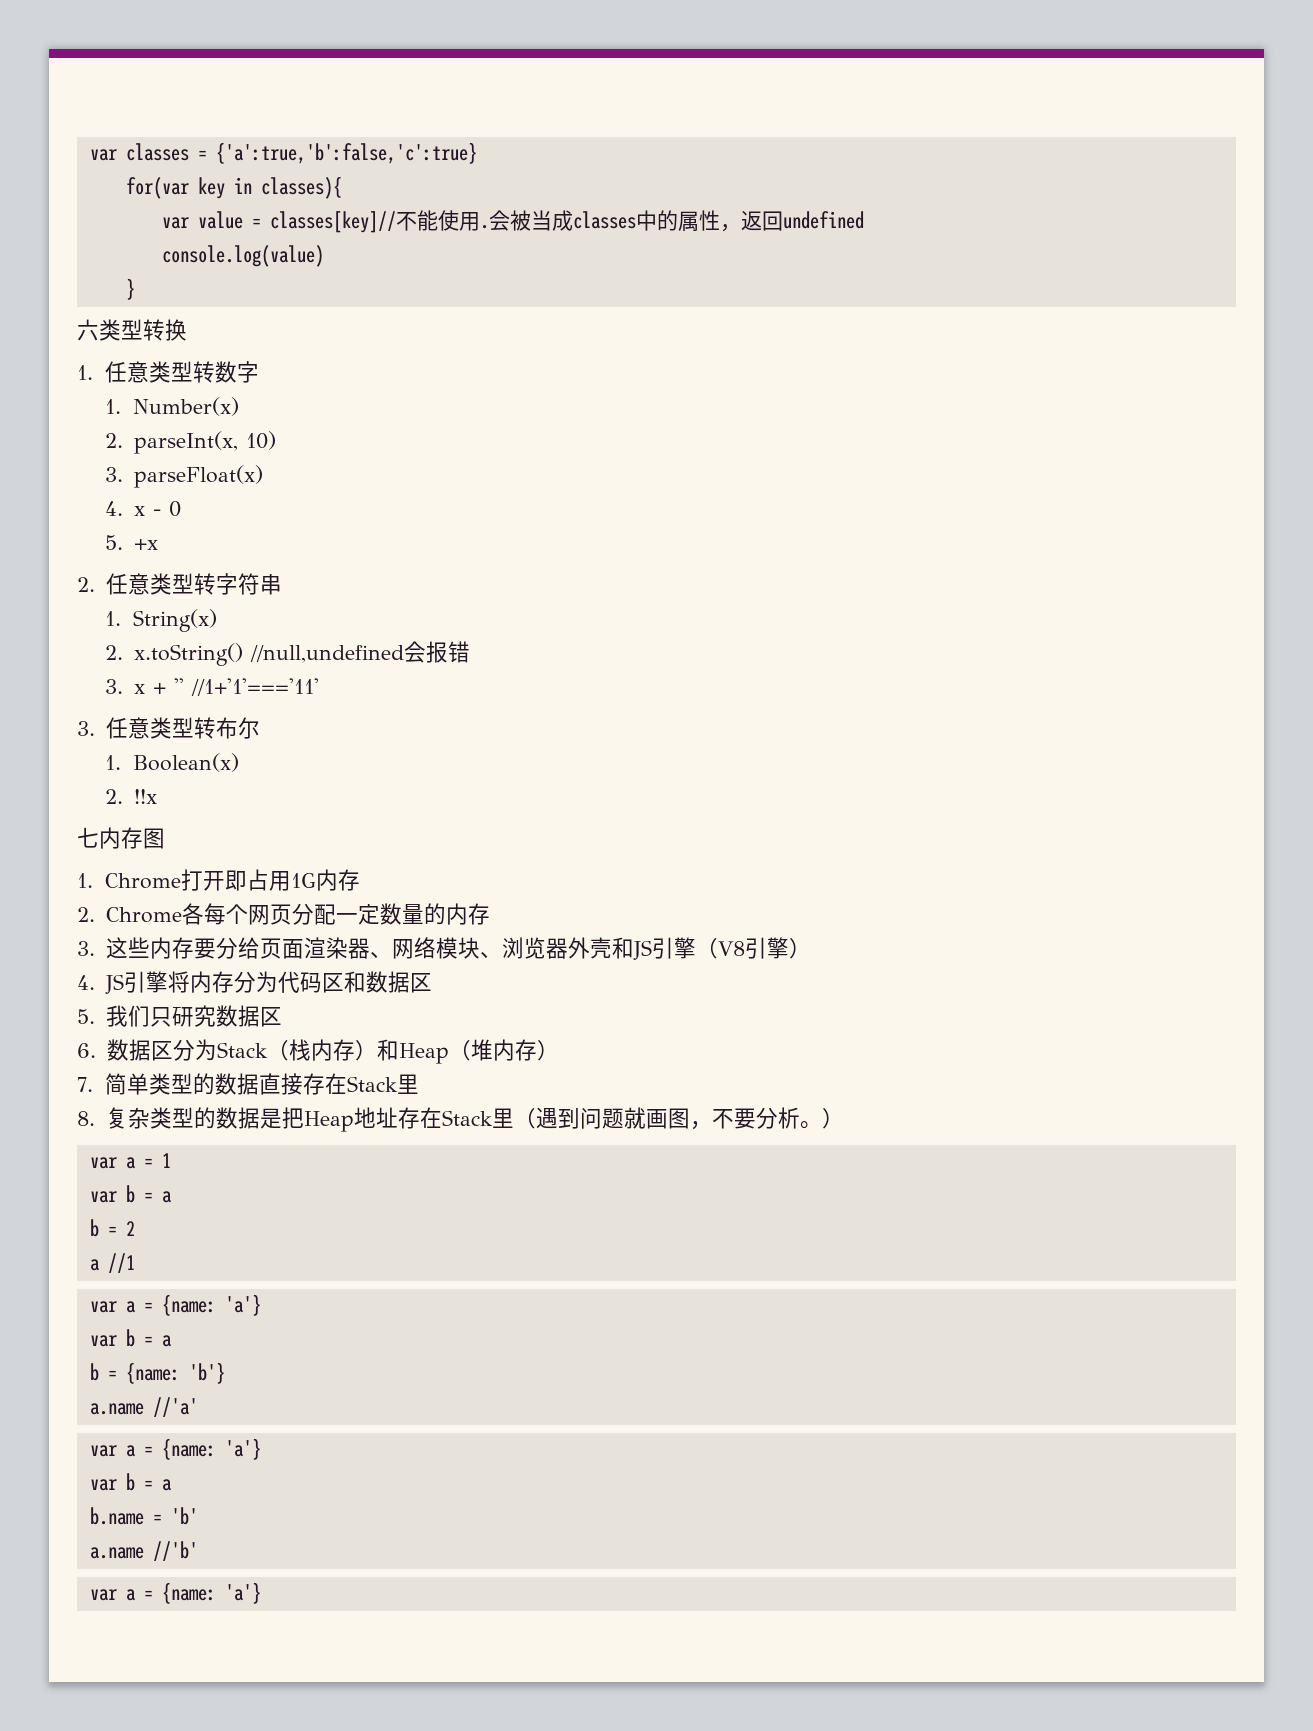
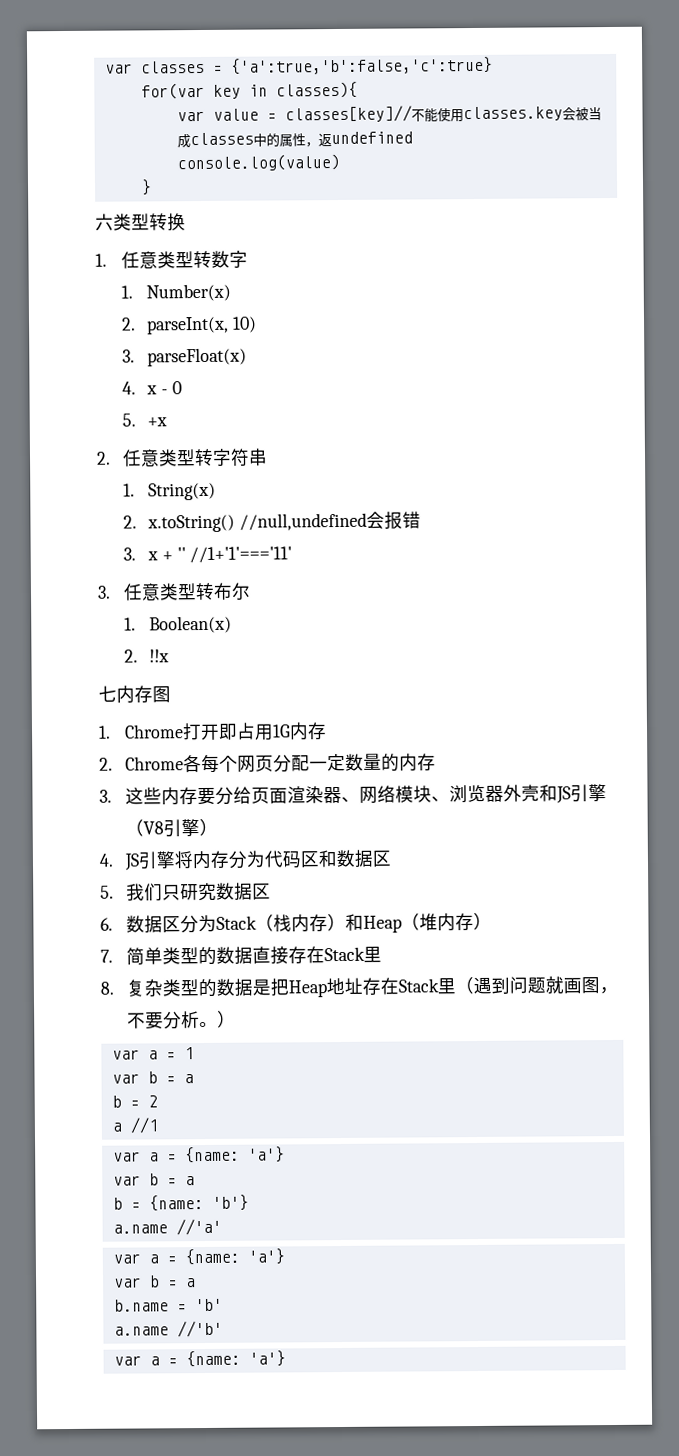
- var value = classes[key]//不能使用.会被当成classes中的属性，返回undefined
+ var value = classes[key]//不能使用classes.key会被当成classes中的属性，返undefined

